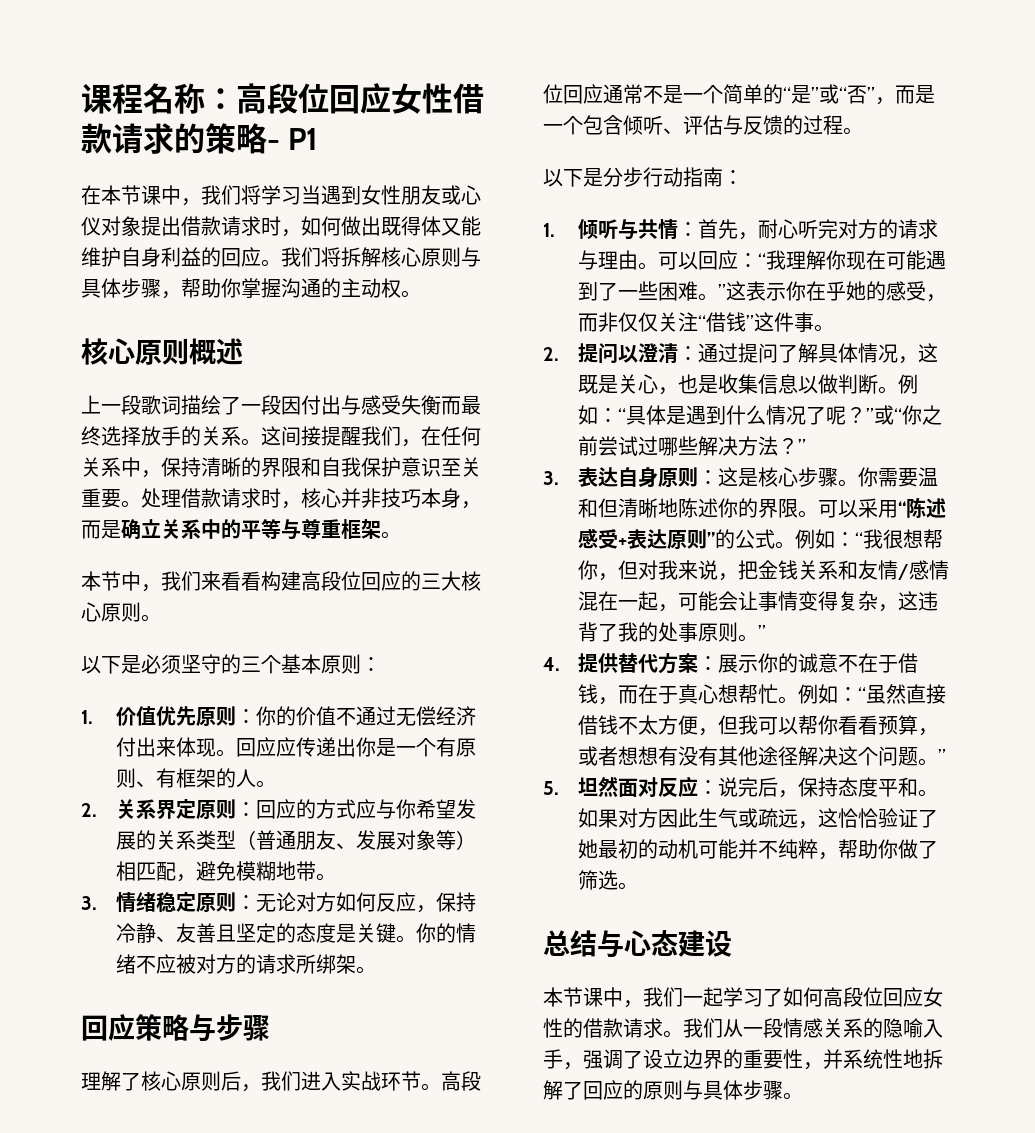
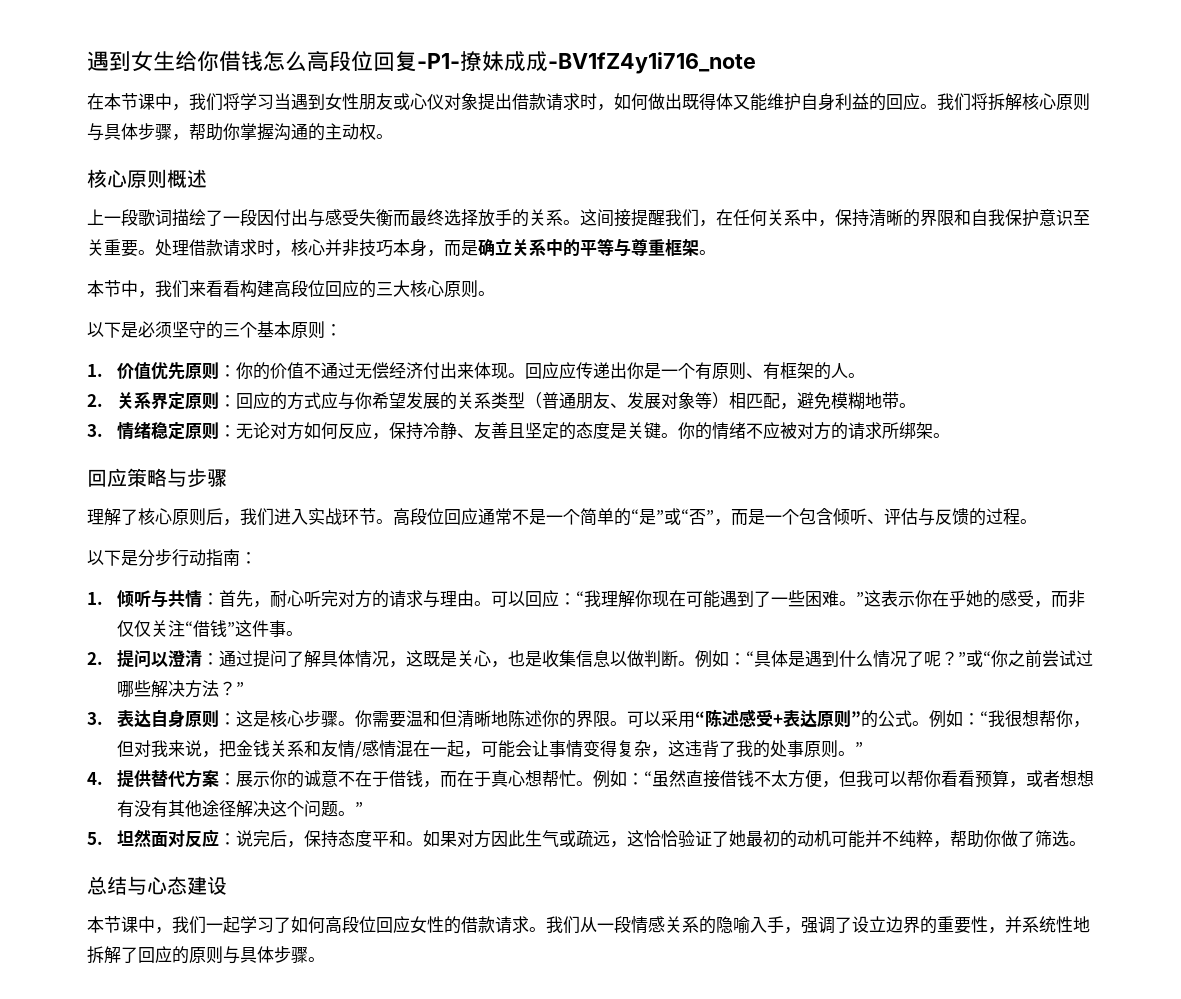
- 课程名称：高段位回应女性借款请求的策略- P1
+ 遇到女生给你借钱怎么高段位回复-P1-撩妹成成-BV1fZ4y1i716_note

